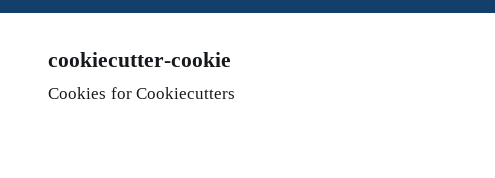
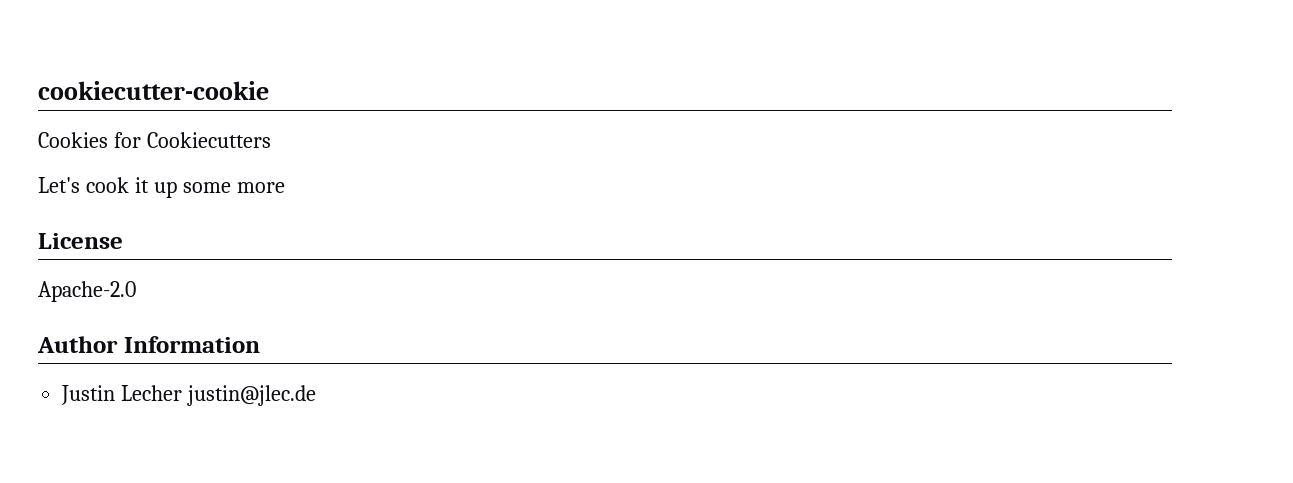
+ Let's cook it up some more
+ License
+ Apache-2.0
+ Author Information
+ Justin Lecher justin@jlec.de

